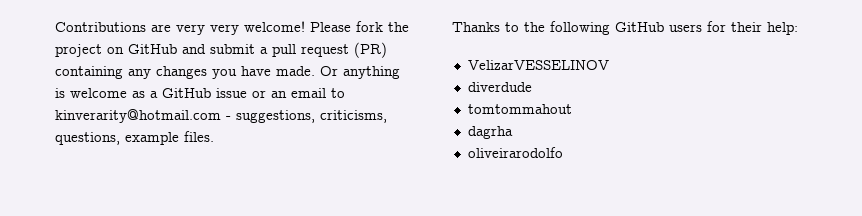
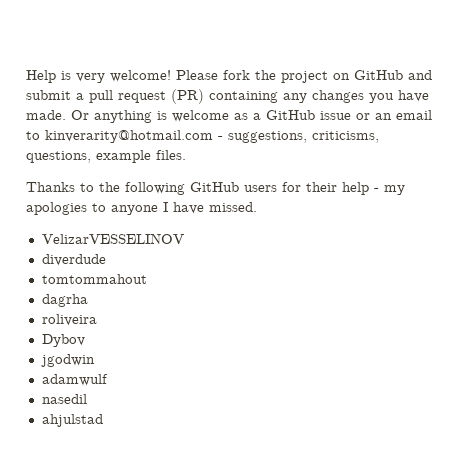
- Contributions are very very welcome!
+ Help is very welcome!
- Thanks to the following GitHub users for their help:
+ Thanks to the following GitHub users for their help - my apologies to anyone I have missed.
  VelizarVESSELINOV
  diverdude
  tomtommahout
  dagrha
- oliveirarodolfo
+ roliveira
+ Dybov
+ jgodwin
+ adamwulf
+ nasedil
+ ahjulstad

